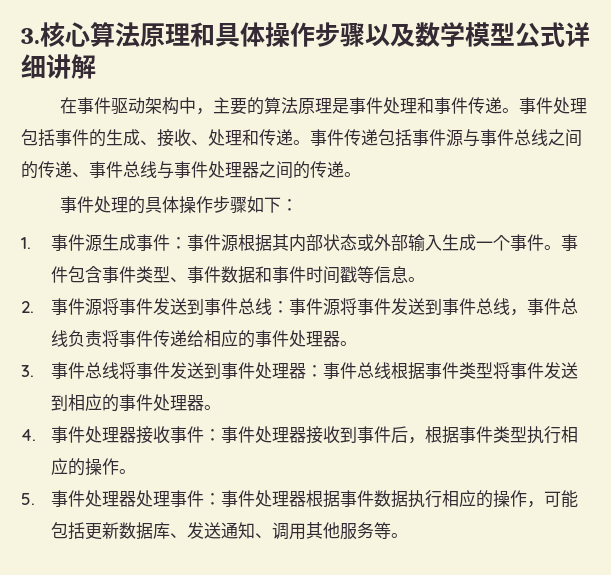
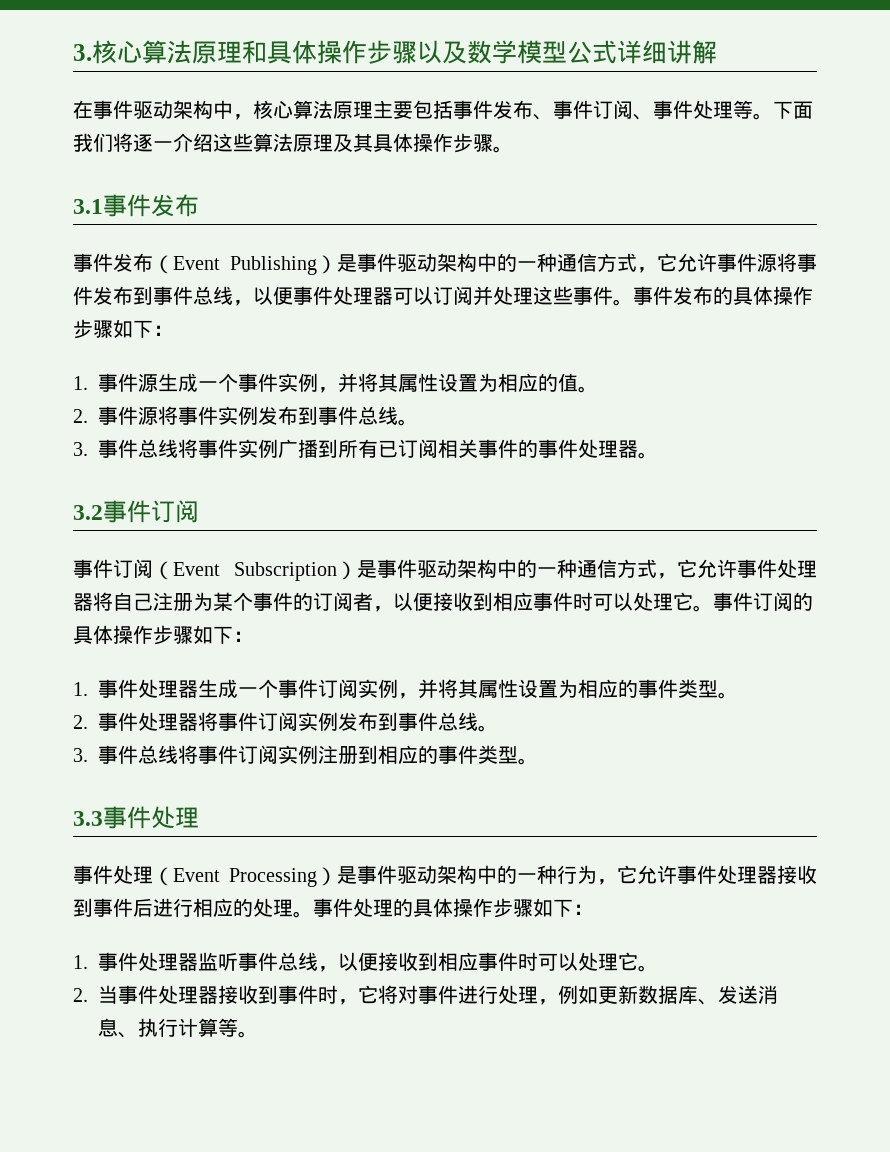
- 在事件驱动架构中，主要的算法原理是事件处理和事件传递。事件处理包括事件的生成、接收、处理和传递。事件传递包括事件源与事件总线之间的传递、事件总线与事件处理器之间的传递。
- 事件处理的具体操作步骤如下：
+ 在事件驱动架构中，核心算法原理主要包括事件发布、事件订阅、事件处理等。下面我们将逐一介绍这些算法原理及其具体操作步骤。
+ 3.1事件发布
+ 事件发布（Event Publishing）是事件驱动架构中的一种通信方式，它允许事件源将事件发布到事件总线，以便事件处理器可以订阅并处理这些事件。事件发布的具体操作步骤如下：
+ 1.事件源生成一个事件实例，并将其属性设置为相应的值。
+ 2.事件源将事件实例发布到事件总线。
+ 3.事件总线将事件实例广播到所有已订阅相关事件的事件处理器。
+ 3.2事件订阅
+ 事件订阅（Event Subscription）是事件驱动架构中的一种通信方式，它允许事件处理器将自己注册为某个事件的订阅者，以便接收到相应事件时可以处理它。事件订阅的具体操作步骤如下：
+ 1.事件处理器生成一个事件订阅实例，并将其属性设置为相应的事件类型。
+ 2.事件处理器将事件订阅实例发布到事件总线。
+ 3.事件总线将事件订阅实例注册到相应的事件类型。
+ 3.3事件处理
+ 事件处理（Event Processing）是事件驱动架构中的一种行为，它允许事件处理器接收到事件后进行相应的处理。事件处理的具体操作步骤如下：
- 1.事件源生成事件：事件源根据其内部状态或外部输入生成一个事件。事件包含事件类型、事件数据和事件时间戳等信息。
- 2.事件源将事件发送到事件总线：事件源将事件发送到事件总线，事件总线负责将事件传递给相应的事件处理器。
- 3.事件总线将事件发送到事件处理器：事件总线根据事件类型将事件发送到相应的事件处理器。
- 4.事件处理器接收事件：事件处理器接收到事件后，根据事件类型执行相应的操作。
- 5.事件处理器处理事件：事件处理器根据事件数据执行相应的操作，可能包括更新数据库、发送通知、调用其他服务等。
+ 1.事件处理器监听事件总线，以便接收到相应事件时可以处理它。
+ 2.当事件处理器接收到事件时，它将对事件进行处理，例如更新数据库、发送消息、执行计算等。

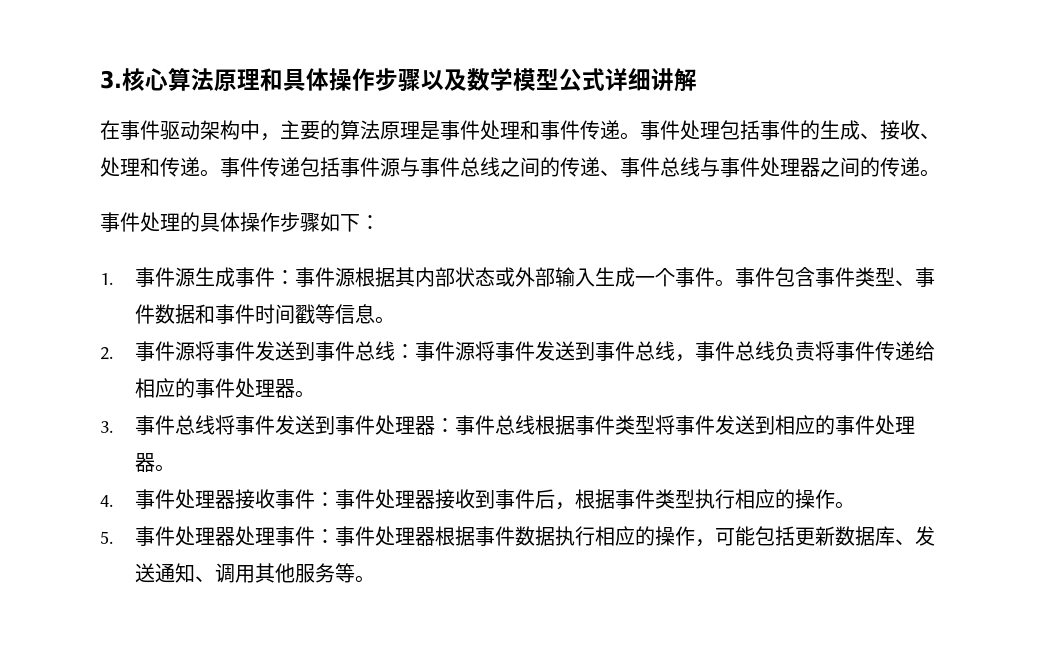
- 在事件驱动架构中，核心算法原理主要包括事件发布、事件订阅、事件处理等。下面我们将逐一介绍这些算法原理及其具体操作步骤。
- 3.1事件发布
- 事件发布（Event Publishing）是事件驱动架构中的一种通信方式，它允许事件源将事件发布到事件总线，以便事件处理器可以订阅并处理这些事件。事件发布的具体操作步骤如下：
- 1.事件源生成一个事件实例，并将其属性设置为相应的值。
- 2.事件源将事件实例发布到事件总线。
- 3.事件总线将事件实例广播到所有已订阅相关事件的事件处理器。
- 3.2事件订阅
- 事件订阅（Event Subscription）是事件驱动架构中的一种通信方式，它允许事件处理器将自己注册为某个事件的订阅者，以便接收到相应事件时可以处理它。事件订阅的具体操作步骤如下：
- 1.事件处理器生成一个事件订阅实例，并将其属性设置为相应的事件类型。
- 2.事件处理器将事件订阅实例发布到事件总线。
- 3.事件总线将事件订阅实例注册到相应的事件类型。
- 3.3事件处理
- 事件处理（Event Processing）是事件驱动架构中的一种行为，它允许事件处理器接收到事件后进行相应的处理。事件处理的具体操作步骤如下：
+ 在事件驱动架构中，主要的算法原理是事件处理和事件传递。事件处理包括事件的生成、接收、处理和传递。事件传递包括事件源与事件总线之间的传递、事件总线与事件处理器之间的传递。
+ 事件处理的具体操作步骤如下：
- 1.事件处理器监听事件总线，以便接收到相应事件时可以处理它。
- 2.当事件处理器接收到事件时，它将对事件进行处理，例如更新数据库、发送消息、执行计算等。
+ 1.事件源生成事件：事件源根据其内部状态或外部输入生成一个事件。事件包含事件类型、事件数据和事件时间戳等信息。
+ 2.事件源将事件发送到事件总线：事件源将事件发送到事件总线，事件总线负责将事件传递给相应的事件处理器。
+ 3.事件总线将事件发送到事件处理器：事件总线根据事件类型将事件发送到相应的事件处理器。
+ 4.事件处理器接收事件：事件处理器接收到事件后，根据事件类型执行相应的操作。
+ 5.事件处理器处理事件：事件处理器根据事件数据执行相应的操作，可能包括更新数据库、发送通知、调用其他服务等。

